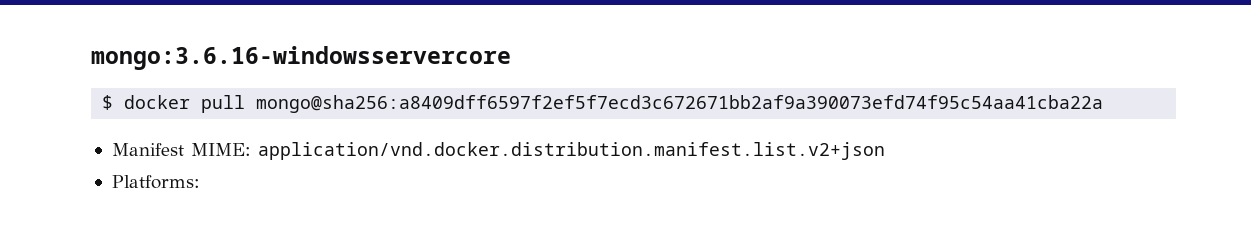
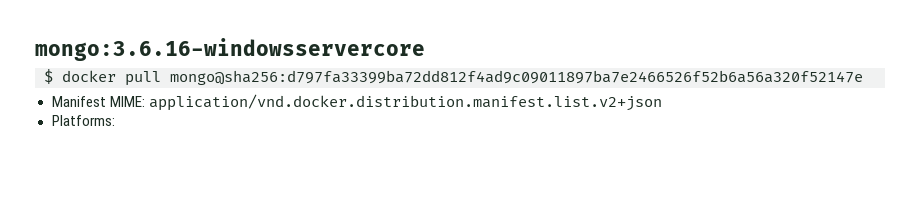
- $ docker pull mongo@sha256:a8409dff6597f2ef5f7ecd3c672671bb2af9a390073efd74f95c54aa41cba22a
+ $ docker pull mongo@sha256:d797fa33399ba72dd812f4ad9c09011897ba7e2466526f52b6a56a320f52147e

